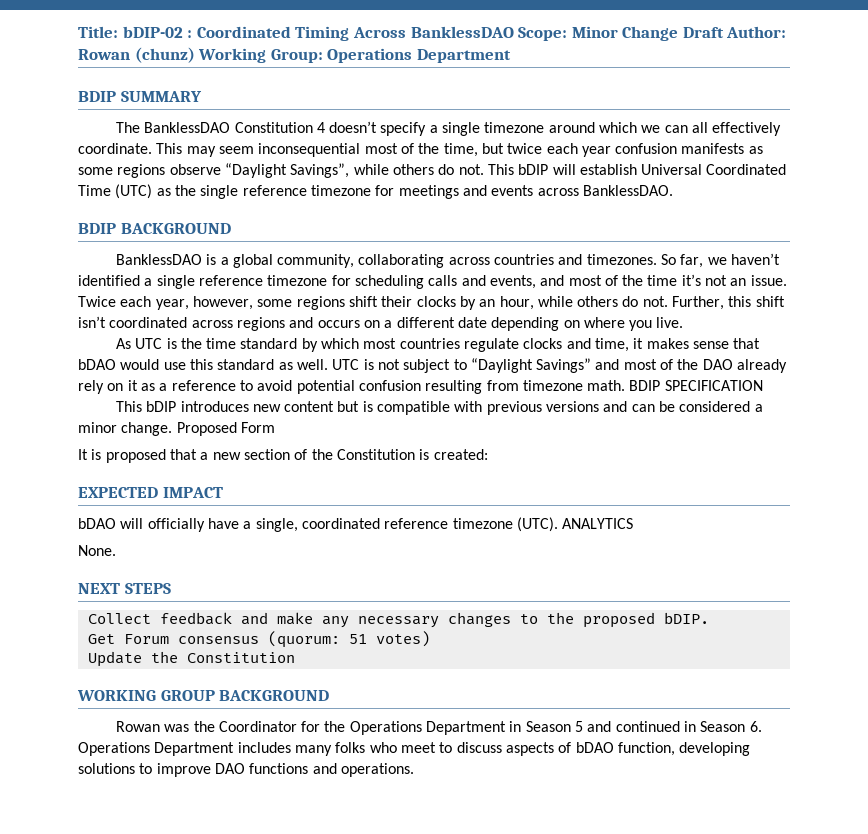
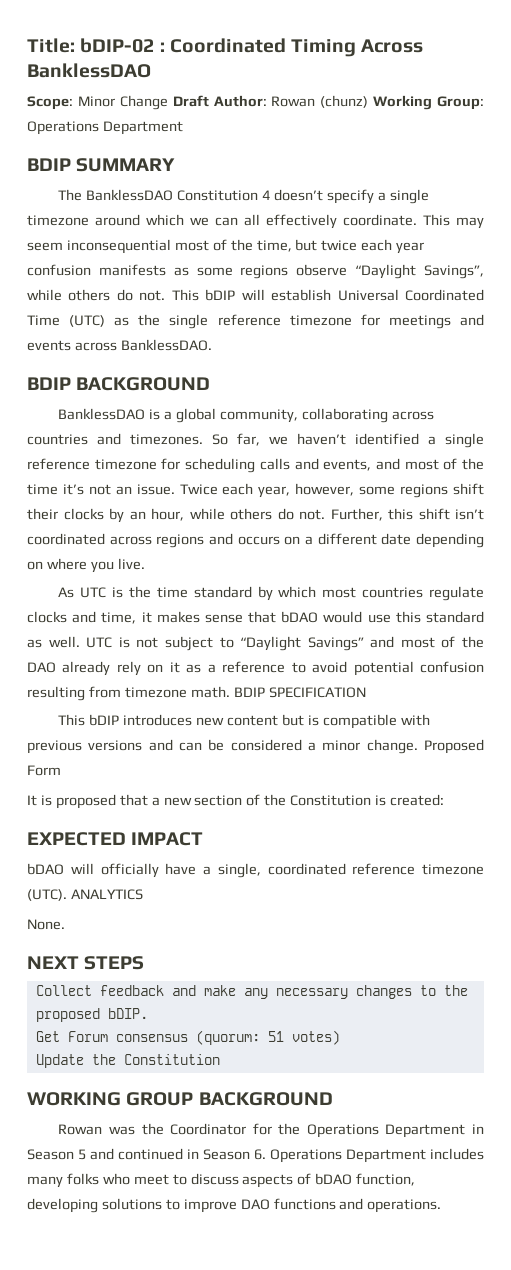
- Title: bDIP-02 : Coordinated Timing Across BanklessDAO Scope: Minor Change Draft Author: Rowan (chunz) Working Group: Operations Department
+ Title: bDIP-02 : Coordinated Timing Across BanklessDAO
+ Scope: Minor Change Draft Author: Rowan (chunz) Working Group: Operations Department

